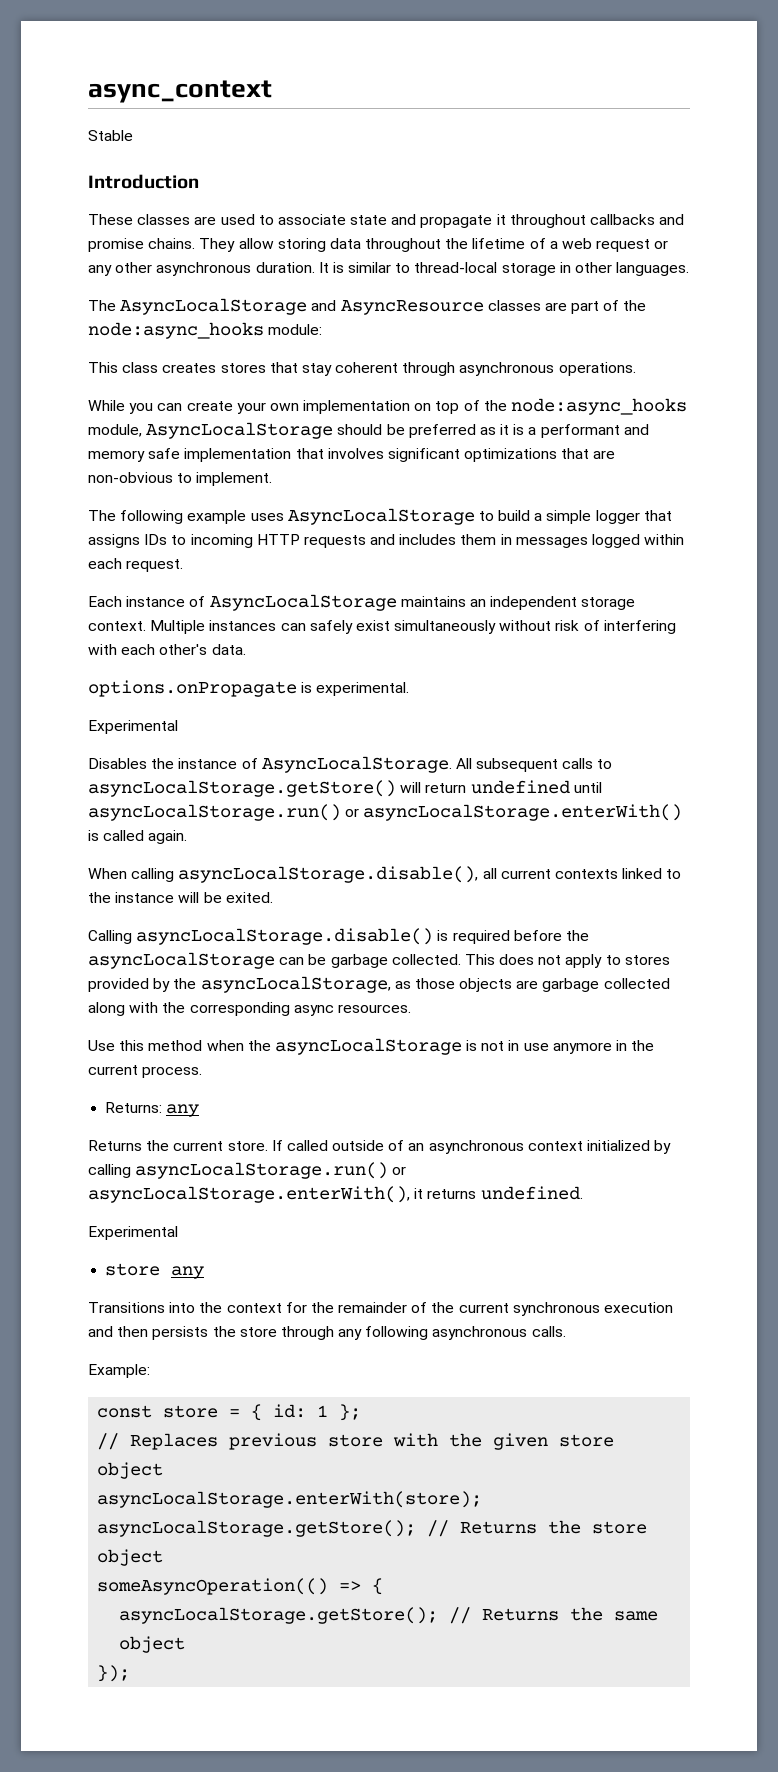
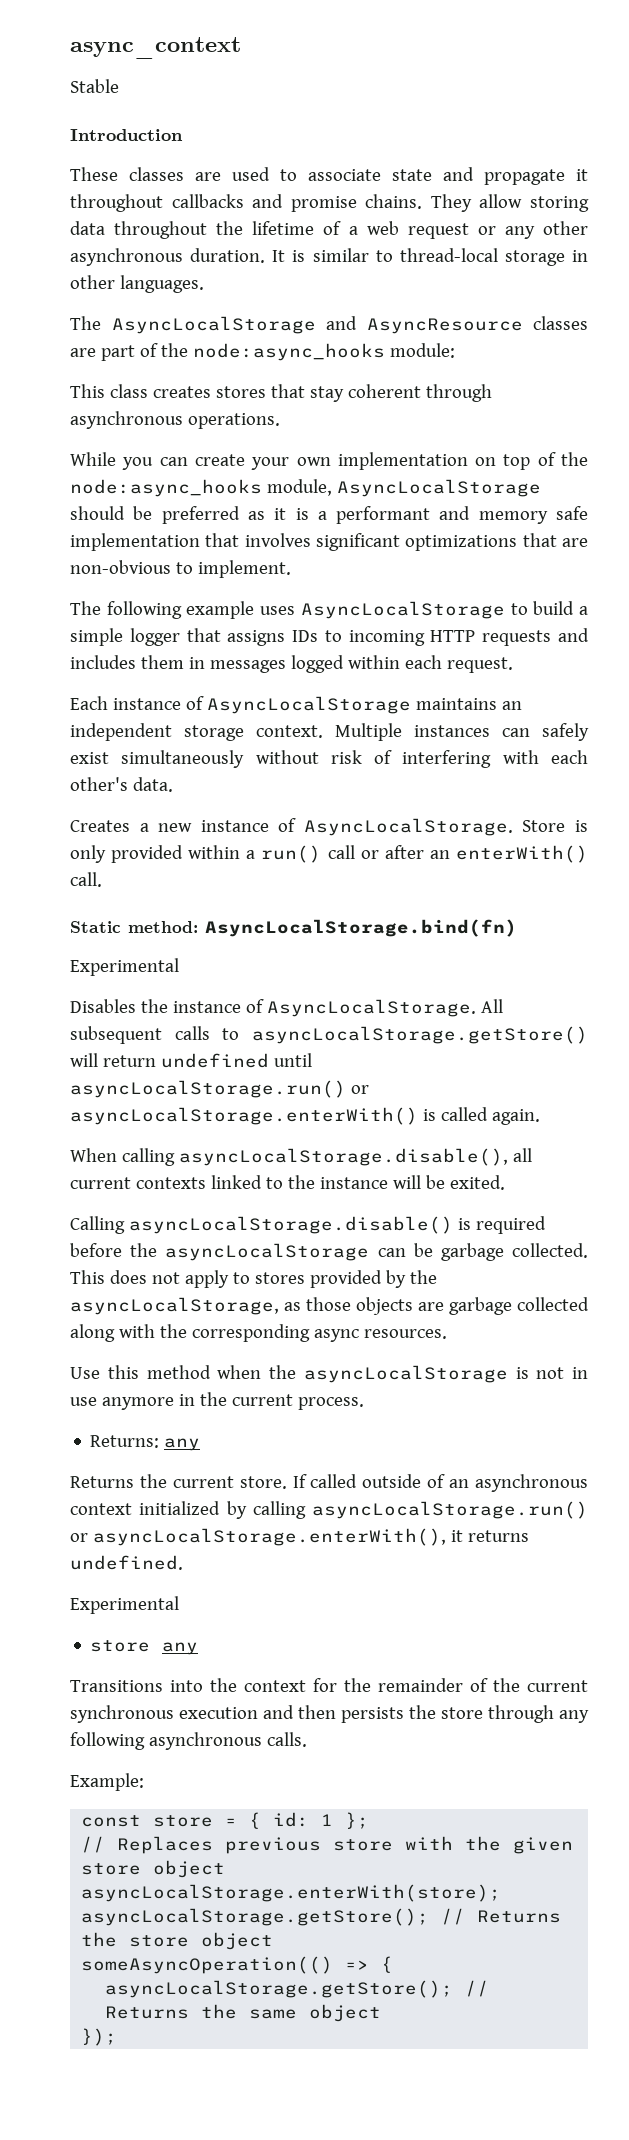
- options.onPropagate is experimental.
+ Creates a new instance of AsyncLocalStorage. Store is only provided within a run() call or after an enterWith() call.
+ Static method: AsyncLocalStorage.bind(fn)

